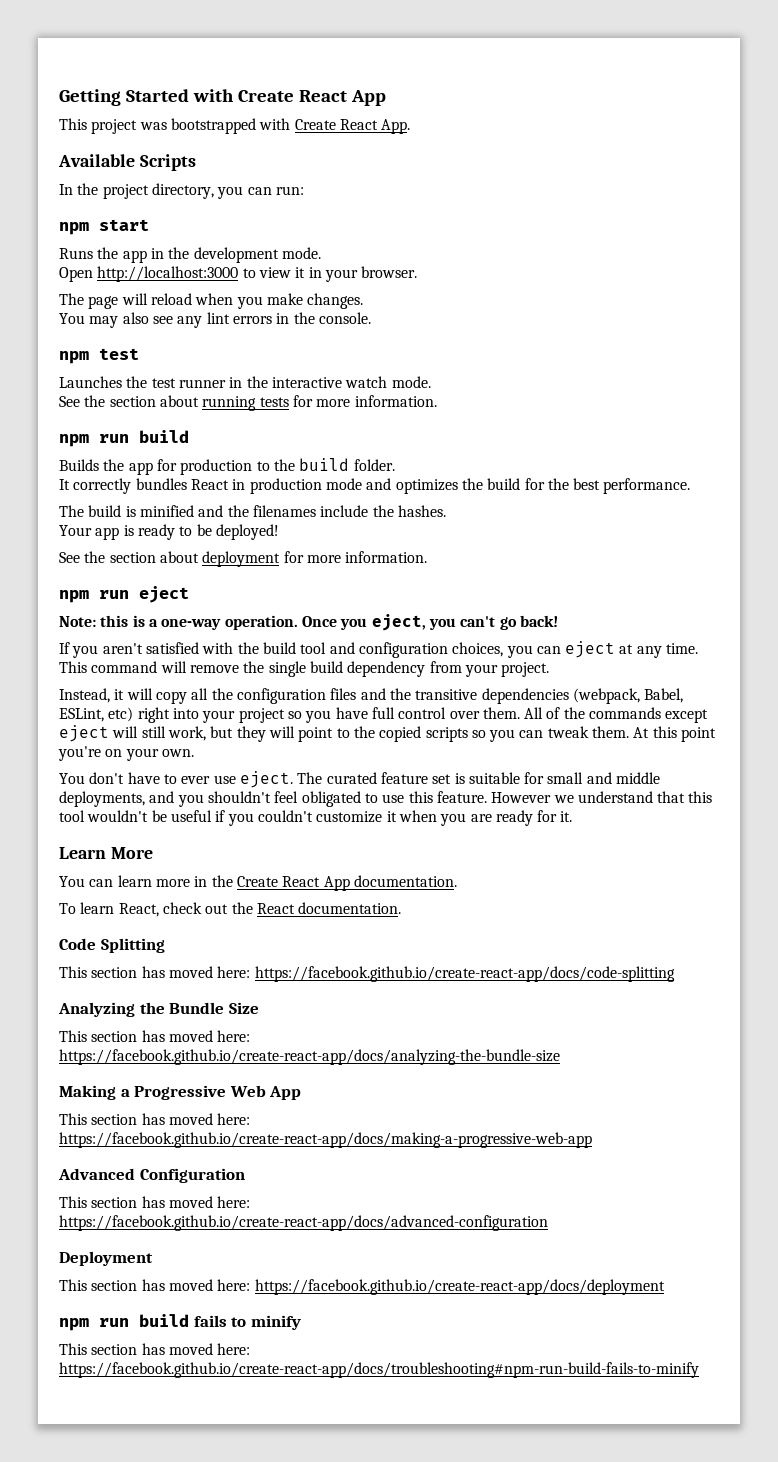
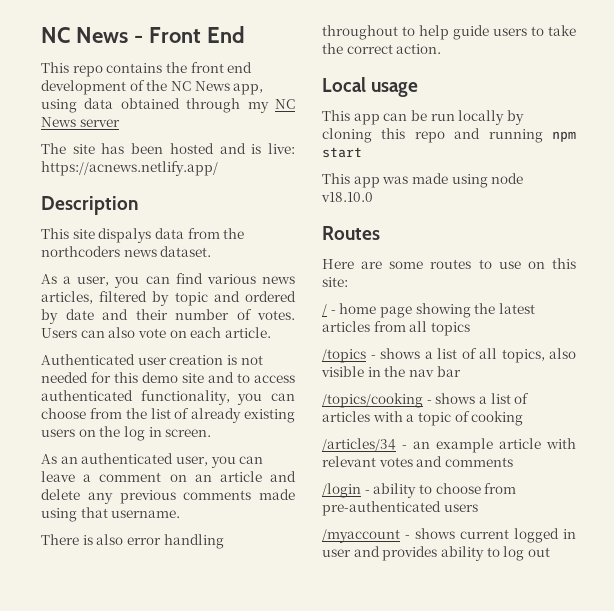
- Getting Started with Create React App
- This project was bootstrapped with Create React App.
- Available Scripts
- In the project directory, you can run:
- npm start
- Runs the app in the development mode.
- Open http://localhost:3000 to view it in your browser.
- The page will reload when you make changes.
- You may also see any lint errors in the console.
- npm test
- Launches the test runner in the interactive watch mode.
- See the section about running tests for more information.
- npm run build
- Builds the app for production to the build folder.
- It correctly bundles React in production mode and optimizes the build for the best performance.
- The build is minified and the filenames include the hashes.
- Your app is ready to be deployed!
- See the section about deployment for more information.
- npm run eject
- Note: this is a one-way operation. Once you eject, you can't go back!
- If you aren't satisfied with the build tool and configuration choices, you can eject at any time. This command will remove the single build dependency from your project.
- Instead, it will copy all the configuration files and the transitive dependencies (webpack, Babel, ESLint, etc) right into your project so you have full control over them. All of the commands except eject will still work, but they will point to the copied scripts so you can tweak them. At this point you're on your own.
- You don't have to ever use eject. The curated feature set is suitable for small and middle deployments, and you shouldn't feel obligated to use this feature. However we understand that this tool wouldn't be useful if you couldn't customize it when you are ready for it.
- Learn More
- You can learn more in the Create React App documentation.
- To learn React, check out the React documentation.
- Code Splitting
- This section has moved here: https://facebook.github.io/create-react-app/docs/code-splitting
- Analyzing the Bundle Size
- This section has moved here: https://facebook.github.io/create-react-app/docs/analyzing-the-bundle-size
- Making a Progressive Web App
- This section has moved here: https://facebook.github.io/create-react-app/docs/making-a-progressive-web-app
- Advanced Configuration
- This section has moved here: https://facebook.github.io/create-react-app/docs/advanced-configuration
- Deployment
- This section has moved here: https://facebook.github.io/create-react-app/docs/deployment
- npm run build fails to minify
- This section has moved here: https://facebook.github.io/create-react-app/docs/troubleshooting#npm-run-build-fails-to-minify
+ NC News - Front End
+ This repo contains the front end development of the NC News app, using data obtained through my NC News server
+ The site has been hosted and is live: https://acnews.netlify.app/
+ Description
+ This site dispalys data from the northcoders news dataset.
+ As a user, you can find various news articles, filtered by topic and ordered by date and their number of votes. Users can also vote on each article.
+ Authenticated user creation is not needed for this demo site and to access authenticated functionality, you can choose from the list of already existing users on the log in screen.
+ As an authenticated user, you can leave a comment on an article and delete any previous comments made using that username.
+ There is also error handling throughout to help guide users to take the correct action.
+ Local usage
+ This app can be run locally by cloning this repo and running npm start
+ This app was made using node v18.10.0
+ Routes
+ Here are some routes to use on this site:
+ / - home page showing the latest articles from all topics
+ /topics - shows a list of all topics, also visible in the nav bar
+ /topics/cooking - shows a list of articles with a topic of cooking
+ /articles/34 - an example article with relevant votes and comments
+ /login - ability to choose from pre-authenticated users
+ /myaccount - shows current logged in user and provides ability to log out

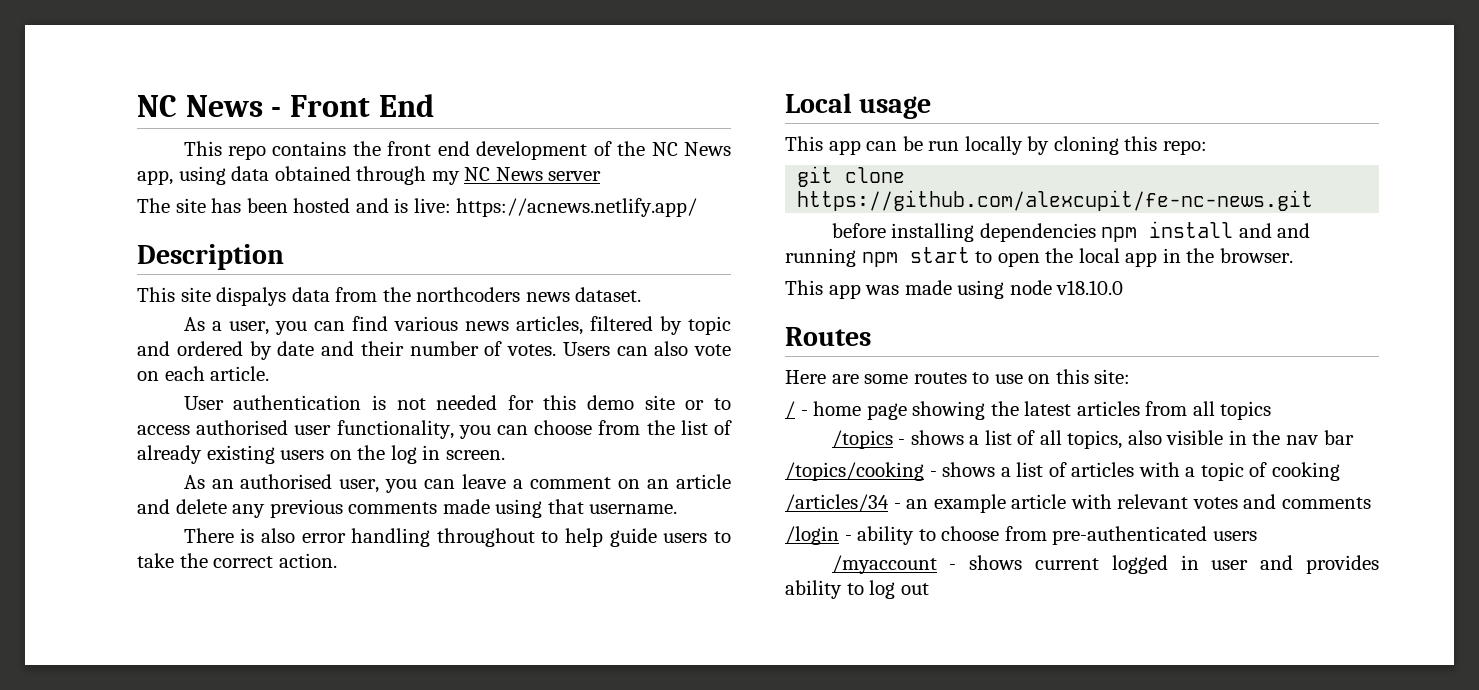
- Authenticated user creation is not needed for this demo site and to access authenticated functionality, you can choose from the list of already existing users on the log in screen.
+ User authentication is not needed for this demo site or to access authorised user functionality, you can choose from the list of already existing users on the log in screen.
- As an authenticated user, you can leave a comment on an article and delete any previous comments made using that username.
+ As an authorised user, you can leave a comment on an article and delete any previous comments made using that username.
- This app can be run locally by cloning this repo and running npm start
+ This app can be run locally by cloning this repo:
+ git clone https://github.com/alexcupit/fe-nc-news.git
+ before installing dependencies npm install and and running npm start to open the local app in the browser.

